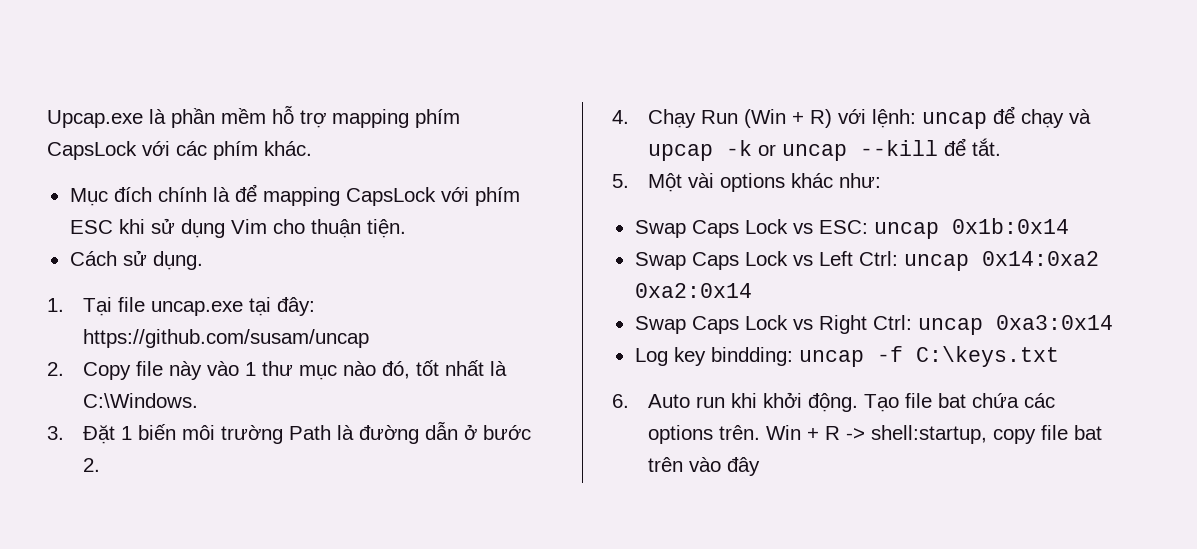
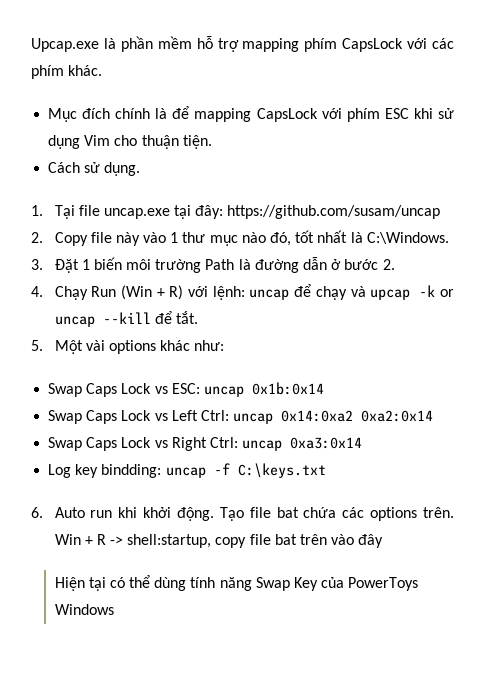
+ Hiện tại có thể dùng tính năng Swap Key của PowerToys Windows

